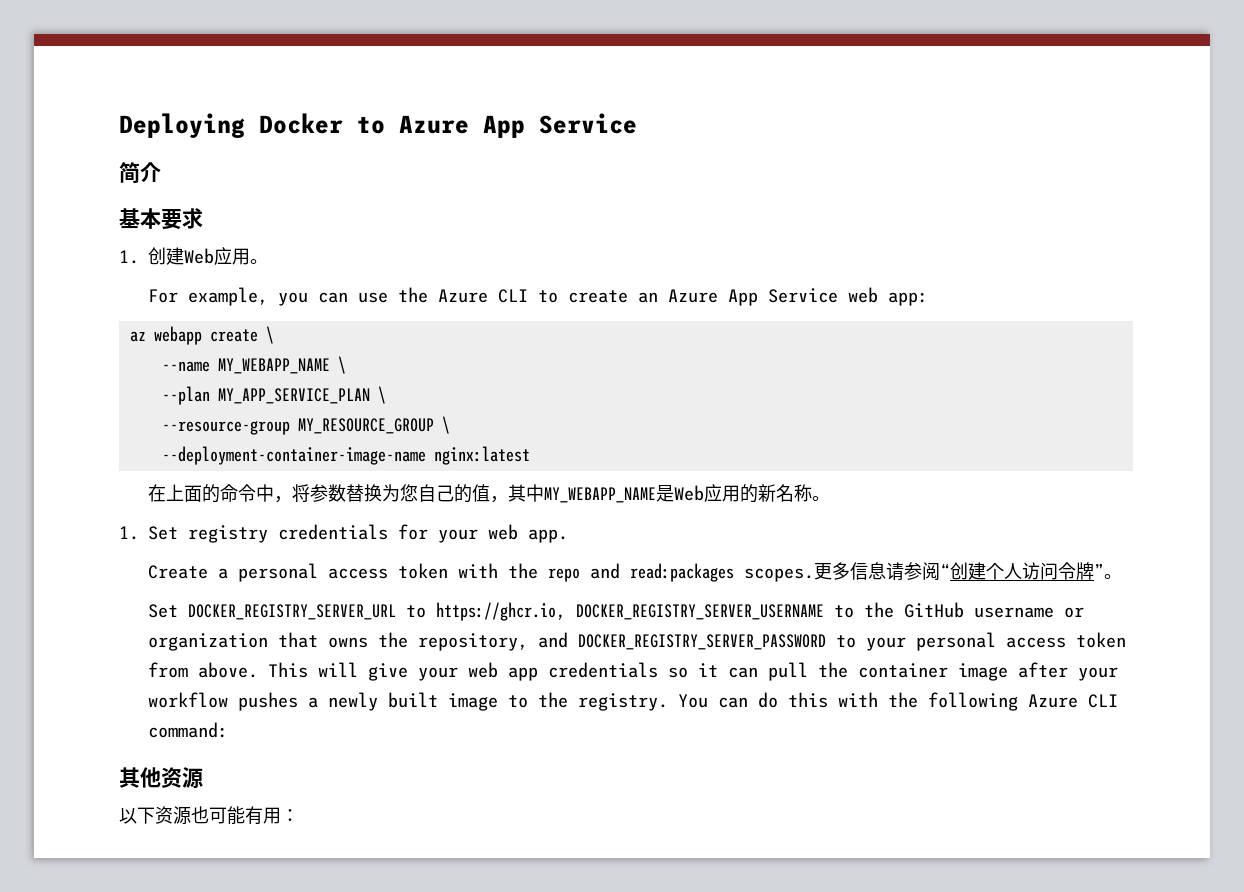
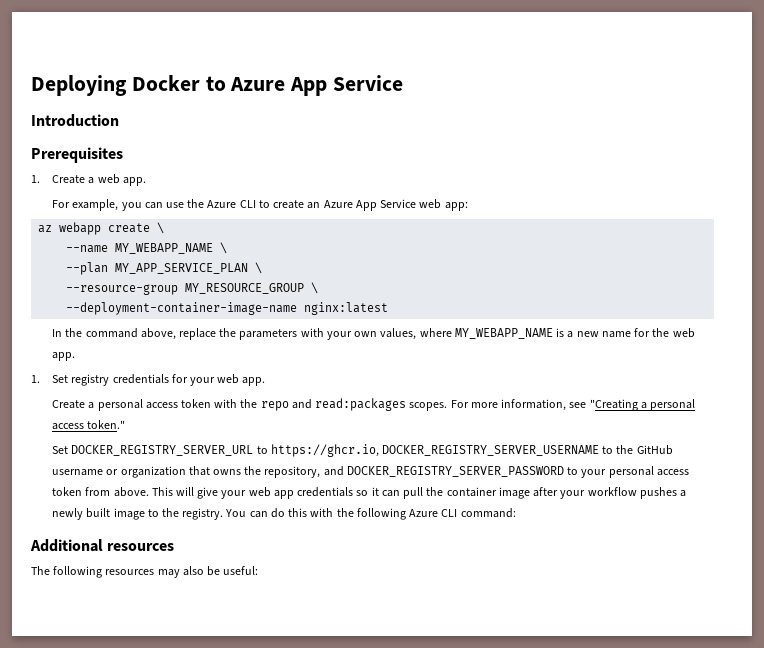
- 简介
- 基本要求
- 1.创建Web应用。
+ Introduction
+ Prerequisites
+ 1. Create a web app.
- 在上面的命令中，将参数替换为您自己的值，其中MY_WEBAPP_NAME是Web应用的新名称。
+ In the command above, replace the parameters with your own values, where MY_WEBAPP_NAME is a new name for the web app.
- 更多信息请参阅“创建个人访问令牌”。
+ For more information, see "Creating a personal access token."
- 其他资源
- 以下资源也可能有用：
+ Additional resources
+ The following resources may also be useful:

